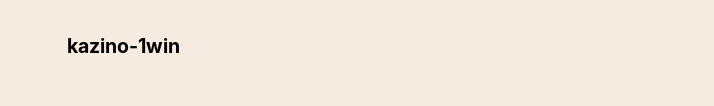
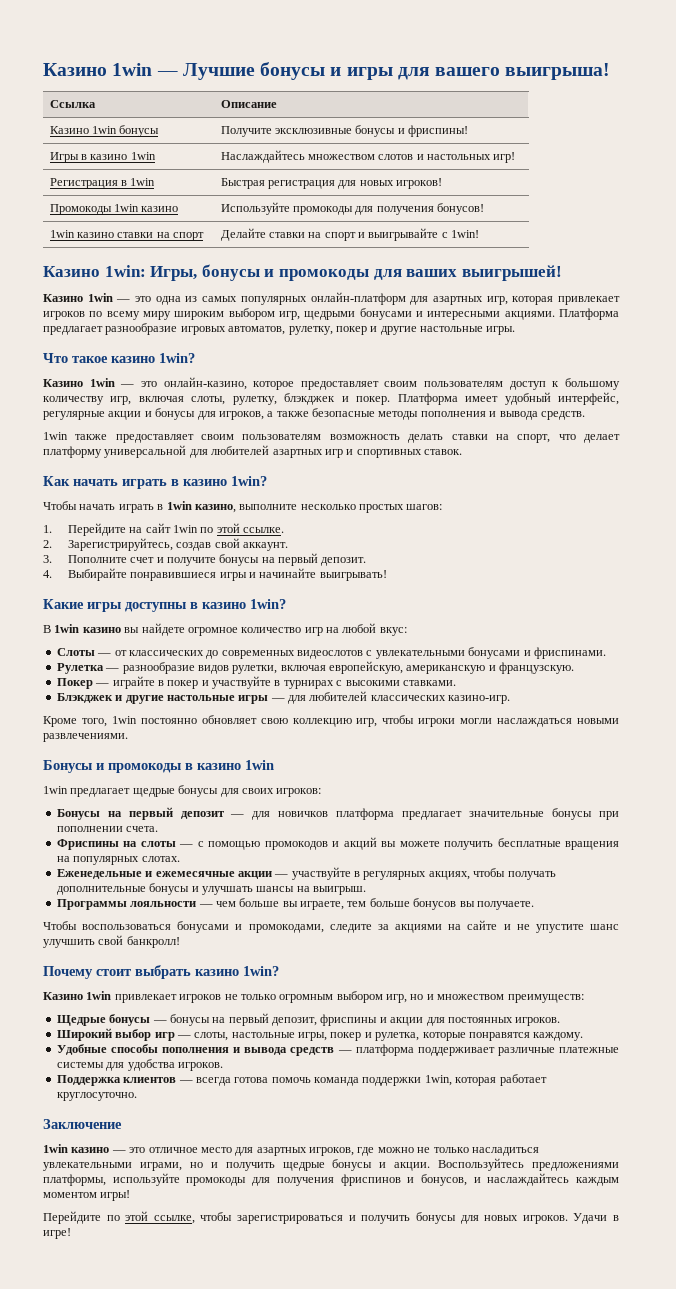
- kazino-1win
+ Казино 1win — Лучшие бонусы и игры для вашего выигрыша!
+ Ссылка | Описание
+ Казино 1win бонусы | Получите эксклюзивные бонусы и фриспины!
+ Игры в казино 1win | Наслаждайтесь множеством слотов и настольных игр!
+ Регистрация в 1win | Быстрая регистрация для новых игроков!
+ Промокоды 1win казино | Используйте промокоды для получения бонусов!
+ 1win казино ставки на спорт | Делайте ставки на спорт и выигрывайте с 1win!
+ Казино 1win: Игры, бонусы и промокоды для ваших выигрышей!
+ Казино 1win — это одна из самых популярных онлайн-платформ для азартных игр, которая привлекает игроков по всему миру широким выбором игр, щедрыми бонусами и интересными акциями. Платформа предлагает разнообразие игровых автоматов, рулетку, покер и другие настольные игры.
+ Что такое казино 1win?
+ Казино 1win — это онлайн-казино, которое предоставляет своим пользователям доступ к большому количеству игр, включая слоты, рулетку, блэкджек и покер. Платформа имеет удобный интерфейс, регулярные акции и бонусы для игроков, а также безопасные методы пополнения и вывода средств.
+ 1win также предоставляет своим пользователям возможность делать ставки на спорт, что делает платформу универсальной для любителей азартных игр и спортивных ставок.
+ Как начать играть в казино 1win?
+ Чтобы начать играть в 1win казино, выполните несколько простых шагов:
+ 1. Перейдите на сайт 1win по этой ссылке.
+ 2. Зарегистрируйтесь, создав свой аккаунт.
+ 3. Пополните счет и получите бонусы на первый депозит.
+ 4. Выбирайте понравившиеся игры и начинайте выигрывать!
+ Какие игры доступны в казино 1win?
+ В 1win казино вы найдете огромное количество игр на любой вкус:
+ Слоты — от классических до современных видеослотов с увлекательными бонусами и фриспинами.
+ Рулетка — разнообразие видов рулетки, включая европейскую, американскую и французскую.
+ Покер — играйте в покер и участвуйте в турнирах с высокими ставками.
+ Блэкджек и другие настольные игры — для любителей классических казино-игр.
+ Кроме того, 1win постоянно обновляет свою коллекцию игр, чтобы игроки могли наслаждаться новыми развлечениями.
+ Бонусы и промокоды в казино 1win
+ 1win предлагает щедрые бонусы для своих игроков:
+ Бонусы на первый депозит — для новичков платформа предлагает значительные бонусы при пополнении счета.
+ Фриспины на слоты — с помощью промокодов и акций вы можете получить бесплатные вращения на популярных слотах.
+ Еженедельные и ежемесячные акции — участвуйте в регулярных акциях, чтобы получать дополнительные бонусы и улучшать шансы на выигрыш.
+ Программы лояльности — чем больше вы играете, тем больше бонусов вы получаете.
+ Чтобы воспользоваться бонусами и промокодами, следите за акциями на сайте и не упустите шанс улучшить свой банкролл!
+ Почему стоит выбрать казино 1win?
+ Казино 1win привлекает игроков не только огромным выбором игр, но и множеством преимуществ:
+ Щедрые бонусы — бонусы на первый депозит, фриспины и акции для постоянных игроков.
+ Широкий выбор игр — слоты, настольные игры, покер и рулетка, которые понравятся каждому.
+ Удобные способы пополнения и вывода средств — платформа поддерживает различные платежные системы для удобства игроков.
+ Поддержка клиентов — всегда готова помочь команда поддержки 1win, которая работает круглосуточно.
+ Заключение
+ 1win казино — это отличное место для азартных игроков, где можно не только насладиться увлекательными играми, но и получить щедрые бонусы и акции. Воспользуйтесь предложениями платформы, используйте промокоды для получения фриспинов и бонусов, и наслаждайтесь каждым моментом игры!
+ Перейдите по этой ссылке, чтобы зарегистрироваться и получить бонусы для новых игроков. Удачи в игре!

